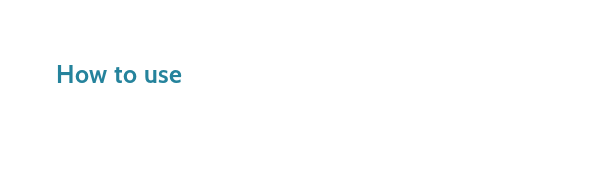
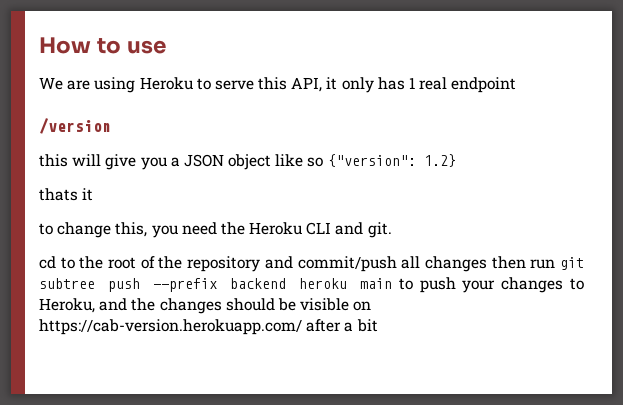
+ We are using Heroku to serve this API, it only has 1 real endpoint
+ /version
+ this will give you a JSON object like so {"version": 1.2}
+ thats it
+ to change this, you need the Heroku CLI and git.
+ cd to the root of the repository and commit/push all changes then run git subtree push --prefix backend heroku main to push your changes to Heroku, and the changes should be visible on https://cab-version.herokuapp.com/ after a bit

